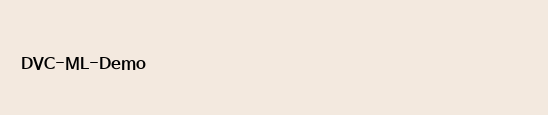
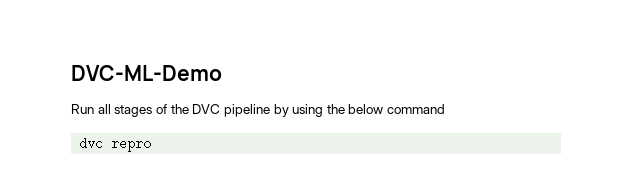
+ Run all stages of the DVC pipeline by using the below command
+ dvc repro

